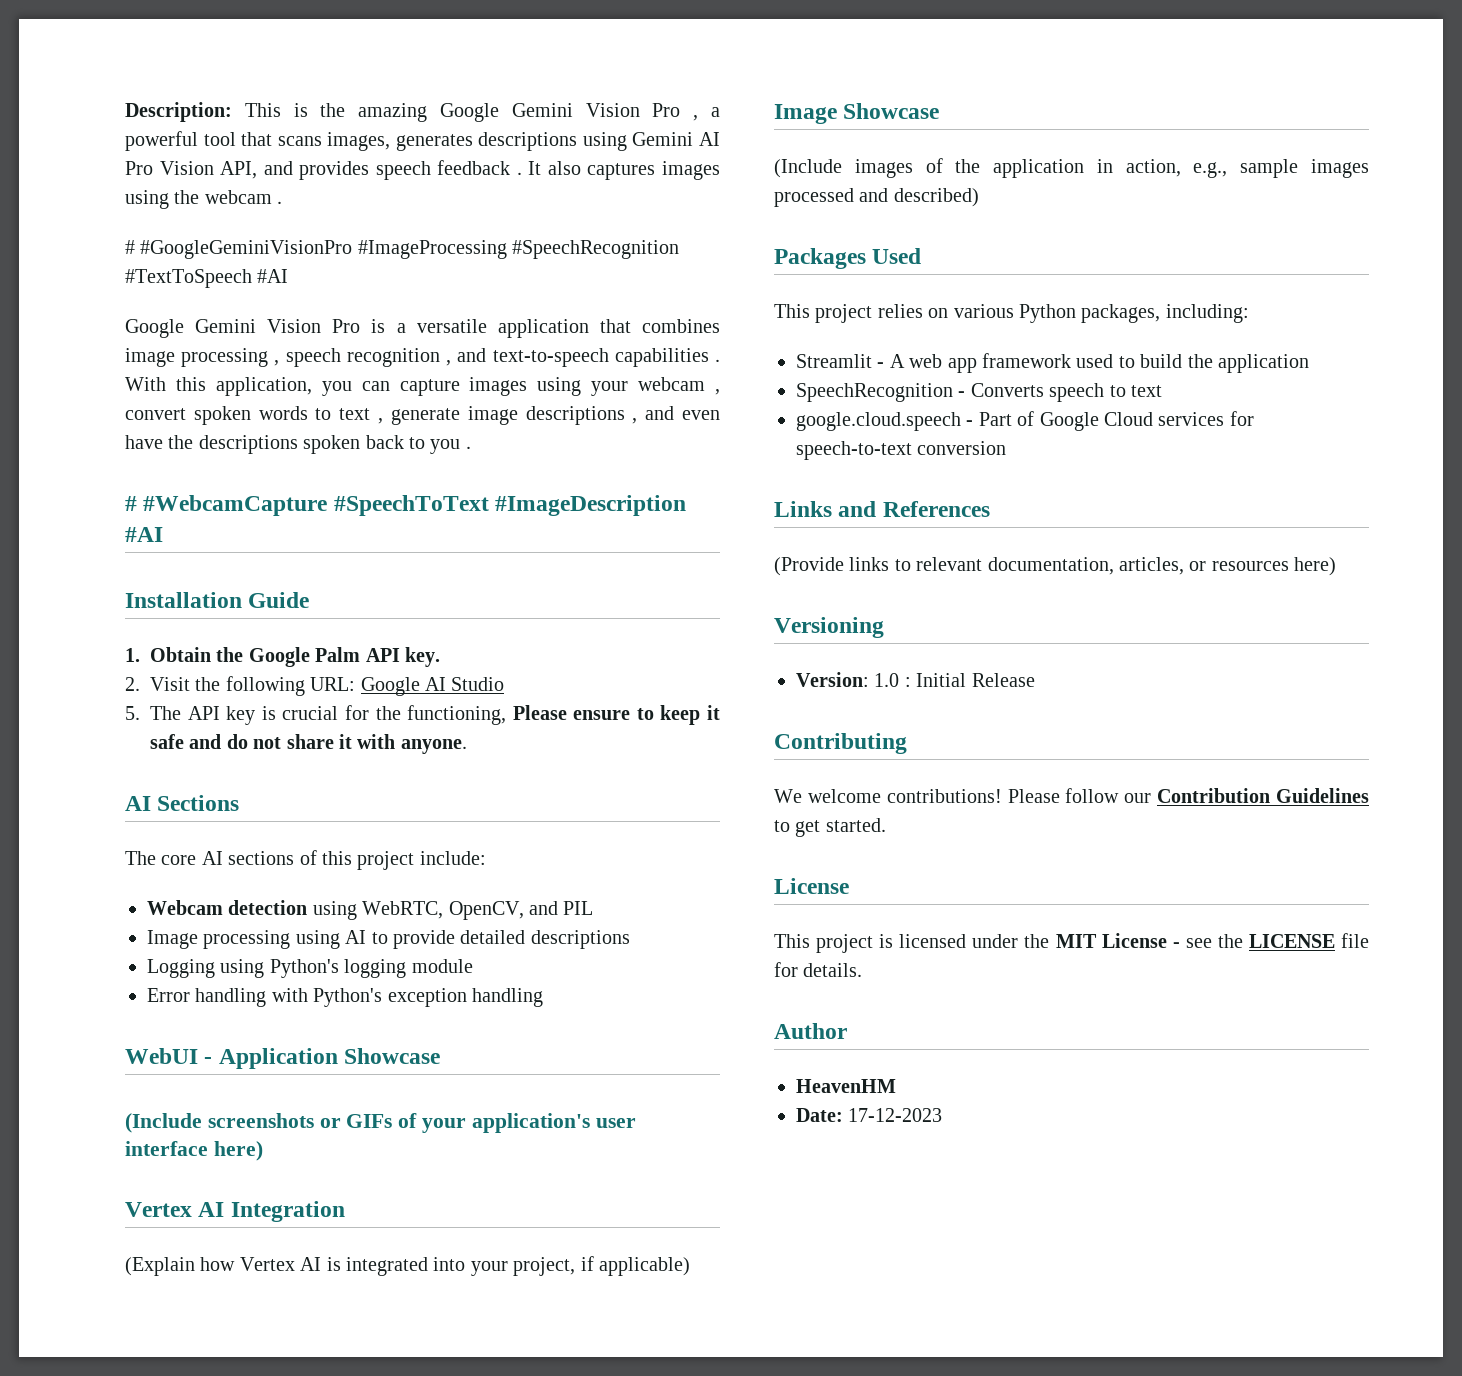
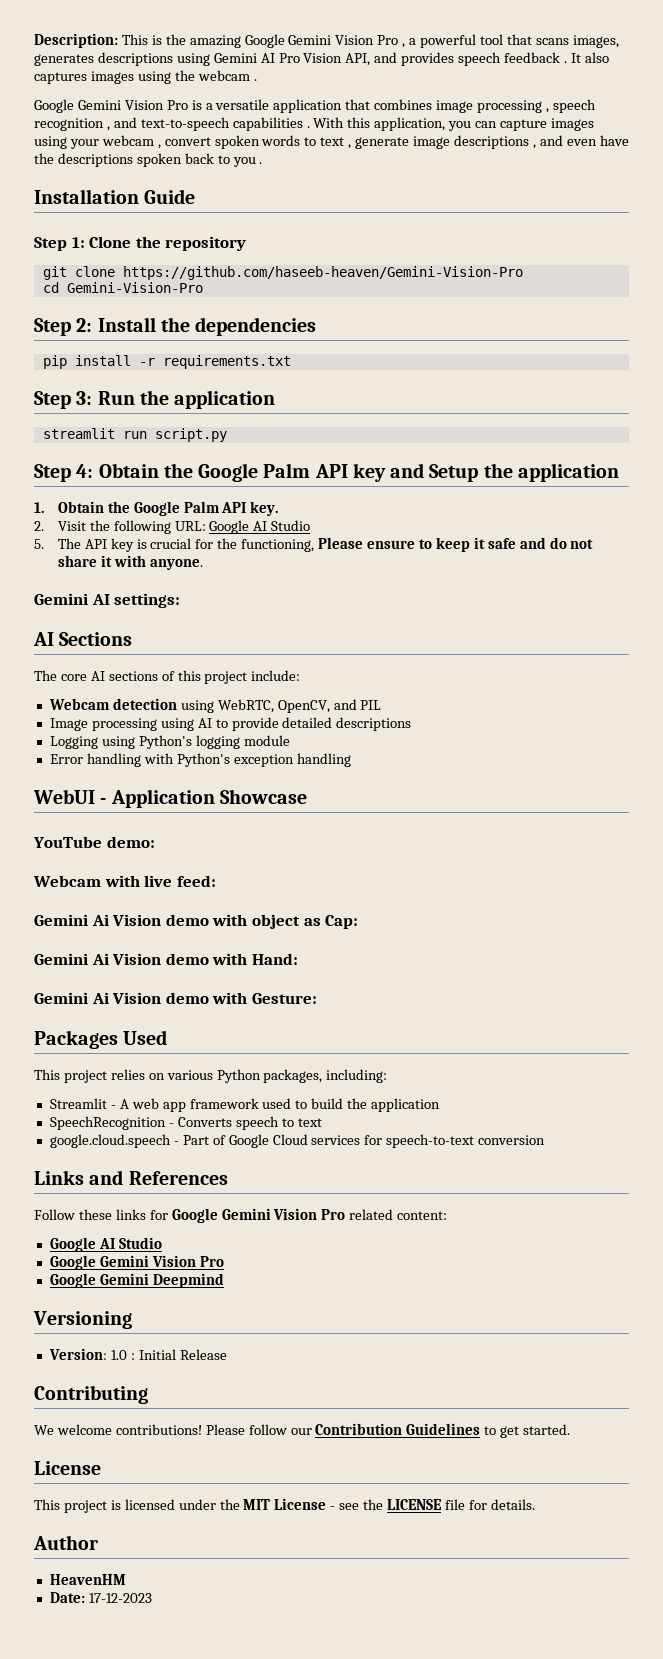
- # #GoogleGeminiVisionPro #ImageProcessing #SpeechRecognition #TextToSpeech #AI
- # #WebcamCapture #SpeechToText #ImageDescription #AI
  Installation Guide
+ Step 1: Clone the repository
+ git clone https://github.com/haseeb-heaven/Gemini-Vision-Pro
+ cd Gemini-Vision-Pro
+ Step 2: Install the dependencies
+ pip install -r requirements.txt
+ Step 3: Run the application
+ streamlit run script.py
+ Step 4: Obtain the Google Palm API key and Setup the application
+ Gemini AI settings:
- (Include screenshots or GIFs of your application's user interface here)
- Vertex AI Integration
- (Explain how Vertex AI is integrated into your project, if applicable)
- Image Showcase
- (Include images of the application in action, e.g., sample images processed and described)
+ YouTube demo:
+ Webcam with live feed:
+ Gemini Ai Vision demo with object as Cap:
+ Gemini Ai Vision demo with Hand:
+ Gemini Ai Vision demo with Gesture:
- (Provide links to relevant documentation, articles, or resources here)
+ Follow these links for Google Gemini Vision Pro related content:
+ Google AI Studio
+ Google Gemini Vision Pro
+ Google Gemini Deepmind

